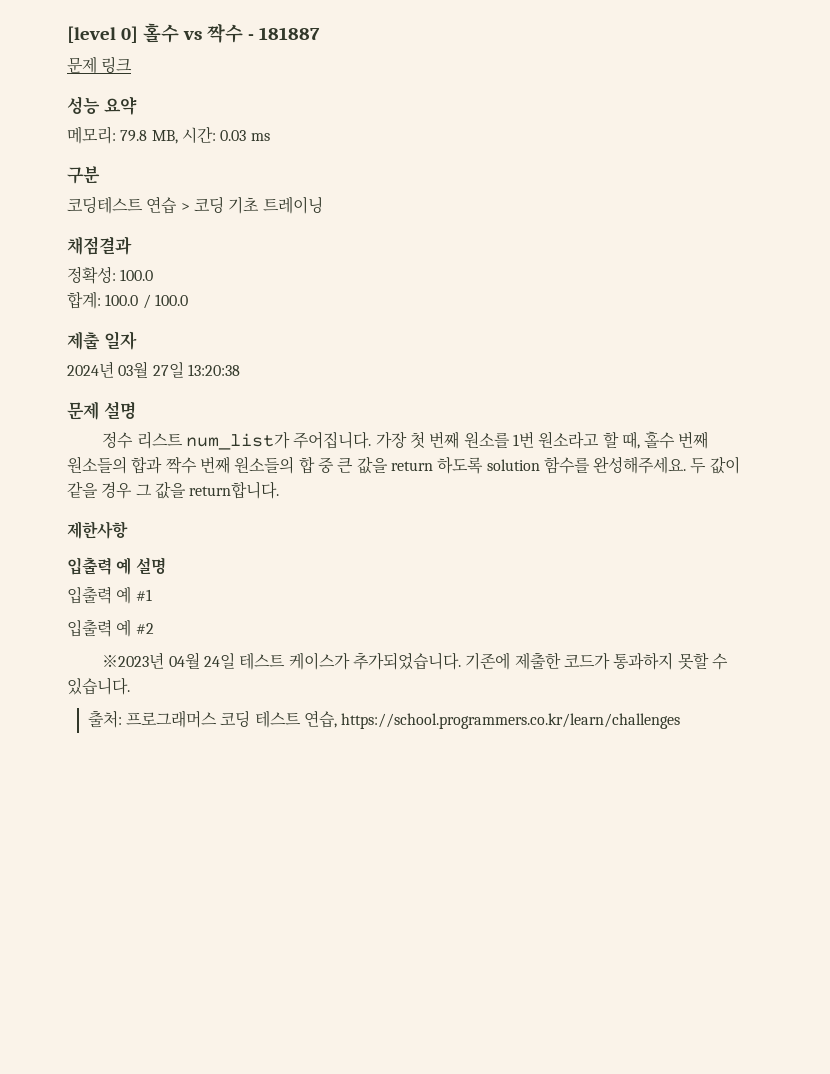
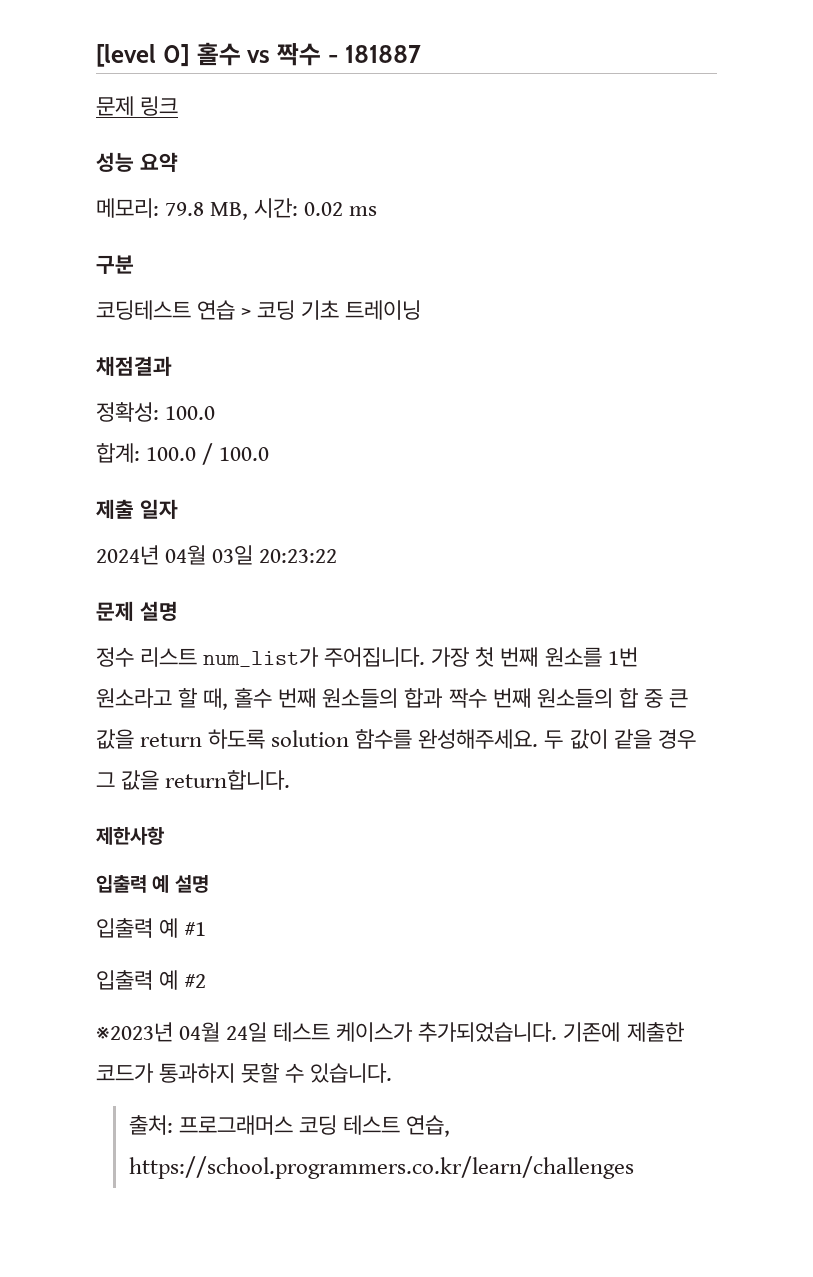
- 메모리: 79.8 MB, 시간: 0.03 ms
+ 메모리: 79.8 MB, 시간: 0.02 ms
- 2024년 03월 27일 13:20:38
+ 2024년 04월 03일 20:23:22

